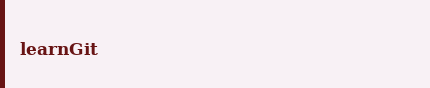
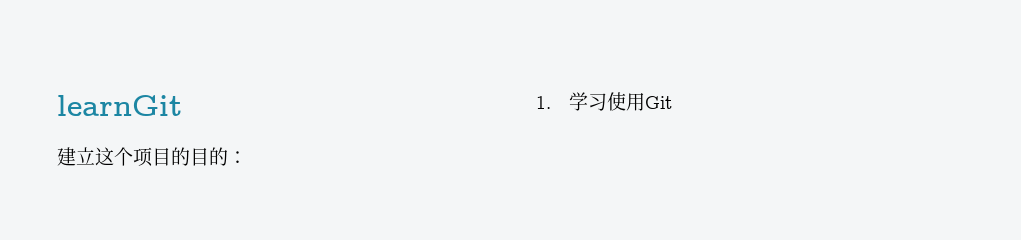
+ 建立这个项目的目的：
+ 1.学习使用Git

